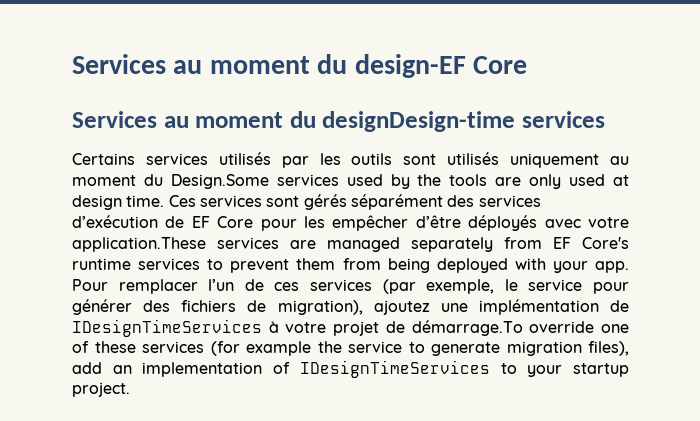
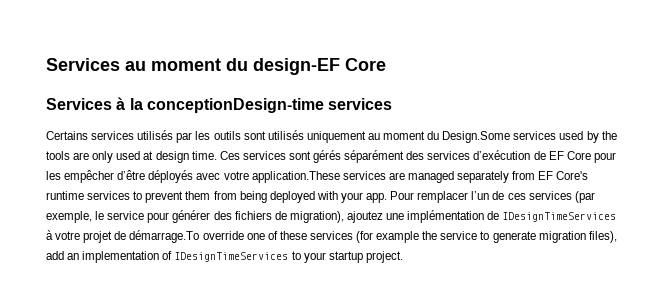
- Services au moment du designDesign-time services
+ Services à la conceptionDesign-time services

